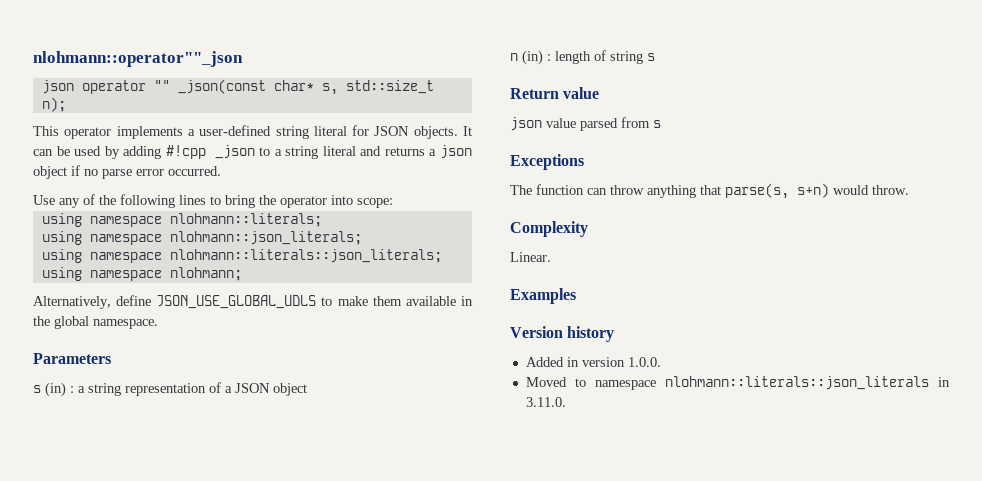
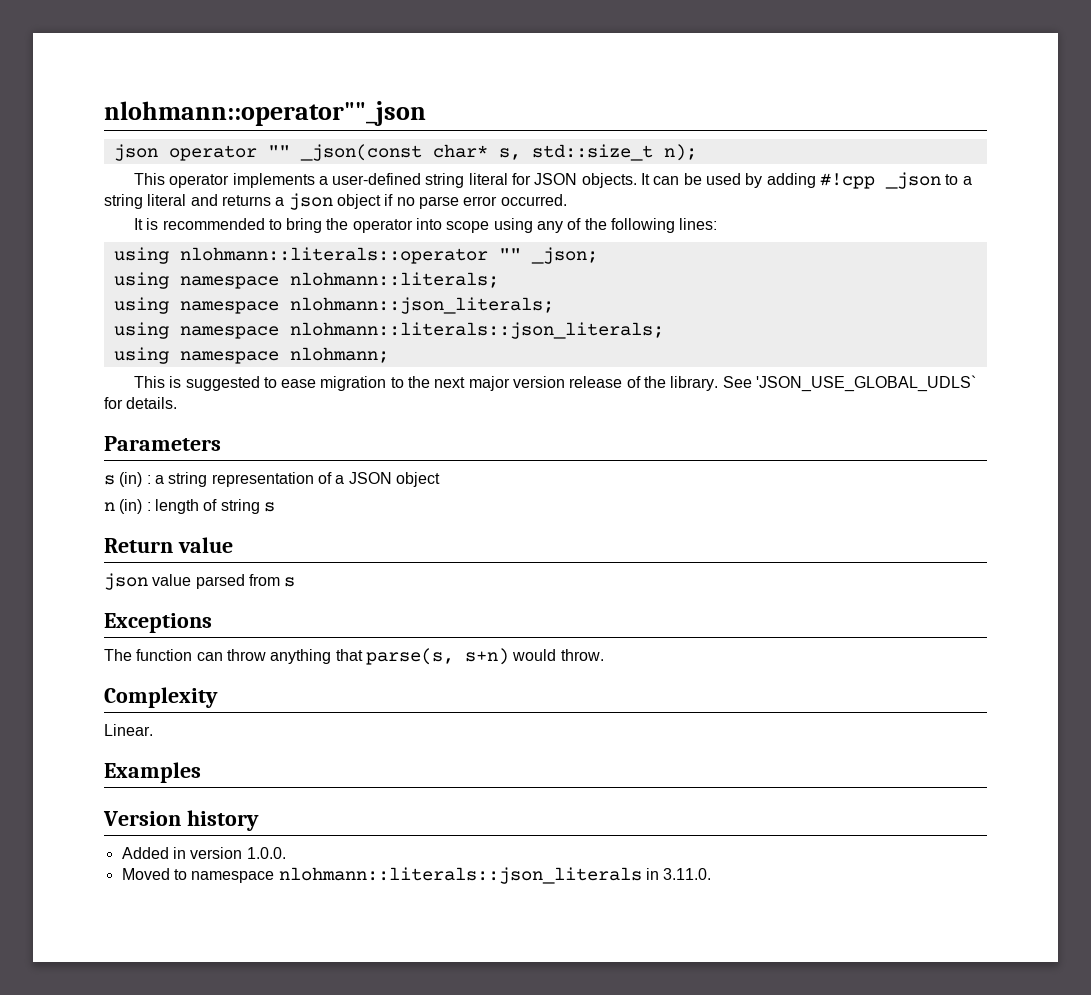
- Use any of the following lines to bring the operator into scope:
+ It is recommended to bring the operator into scope using any of the following lines:
+ using nlohmann::literals::operator "" _json;
- Alternatively, define JSON_USE_GLOBAL_UDLS to make them available in the global namespace.
+ This is suggested to ease migration to the next major version release of the library. See 'JSON_USE_GLOBAL_UDLS` for details.

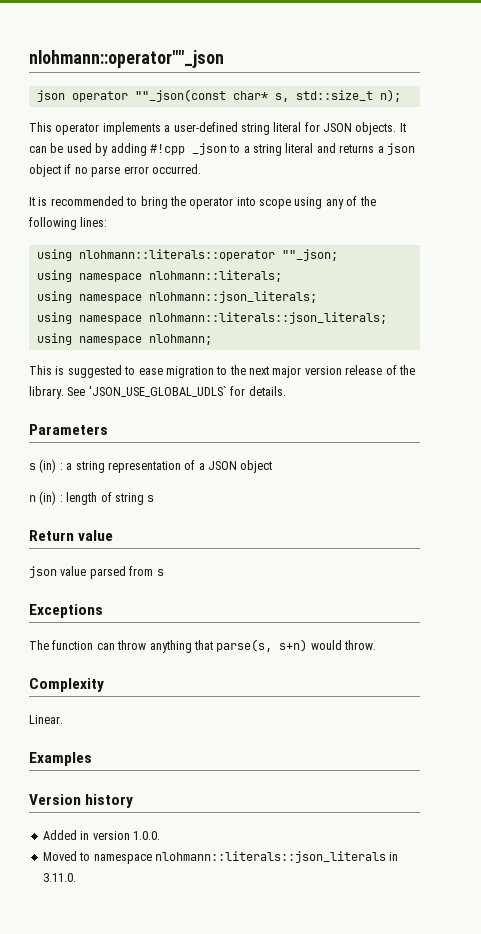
- json operator "" _json(const char* s, std::size_t n);
+ json operator ""_json(const char* s, std::size_t n);
- using nlohmann::literals::operator "" _json;
+ using nlohmann::literals::operator ""_json;

